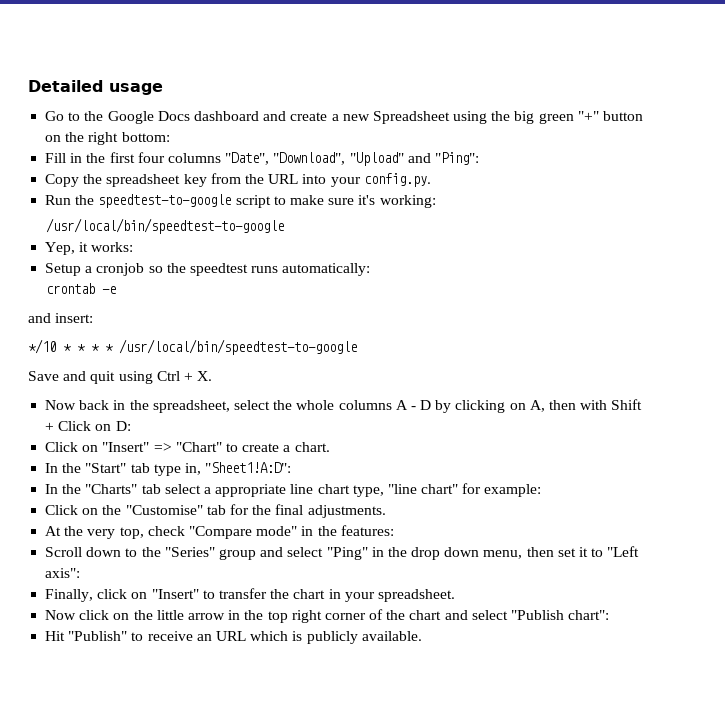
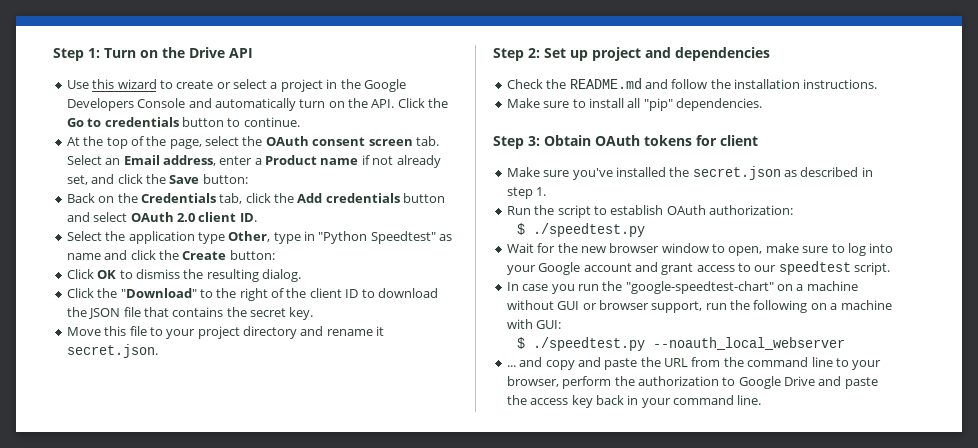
- Detailed usage
- Go to the Google Docs dashboard and create a new Spreadsheet using the big green "+" button on the right bottom:
- Fill in the first four columns "Date", "Download", "Upload" and "Ping":
- Copy the spreadsheet key from the URL into your config.py.
+ Step 1: Turn on the Drive API
+ Use this wizard to create or select a project in the Google Developers Console and automatically turn on the API. Click the Go to credentials button to continue.
+ At the top of the page, select the OAuth consent screen tab. Select an Email address, enter a Product name if not already set, and click the Save button:
+ Back on the Credentials tab, click the Add credentials button and select OAuth 2.0 client ID.
+ Select the application type Other, type in "Python Speedtest" as name and click the Create button:
+ Click OK to dismiss the resulting dialog.
+ Click the "Download" to the right of the client ID to download the JSON file that contains the secret key.
+ Move this file to your project directory and rename it secret.json.
+ Step 2: Set up project and dependencies
+ Check the README.md and follow the installation instructions.
+ Make sure to install all "pip" dependencies.
+ Step 3: Obtain OAuth tokens for client
+ Make sure you've installed the secret.json as described in step 1.
- Run the speedtest-to-google script to make sure it's working:
- /usr/local/bin/speedtest-to-google
- Yep, it works:
- Setup a cronjob so the speedtest runs automatically:
- crontab -e
- and insert:
- */10 * * * * /usr/local/bin/speedtest-to-google
- Save and quit using Ctrl + X.
- Now back in the spreadsheet, select the whole columns A - D by clicking on A, then with Shift + Click on D:
- Click on "Insert" => "Chart" to create a chart.
- In the "Start" tab type in, "Sheet1!A:D":
- In the "Charts" tab select a appropriate line chart type, "line chart" for example:
- Click on the "Customise" tab for the final adjustments.
- At the very top, check "Compare mode" in the features:
- Scroll down to the "Series" group and select "Ping" in the drop down menu, then set it to "Left axis":
- Finally, click on "Insert" to transfer the chart in your spreadsheet.
- Now click on the little arrow in the top right corner of the chart and select "Publish chart":
- Hit "Publish" to receive an URL which is publicly available.
+ Run the script to establish OAuth authorization:
+ $ ./speedtest.py
+ Wait for the new browser window to open, make sure to log into your Google account and grant access to our speedtest script.
+ In case you run the "google-speedtest-chart" on a machine without GUI or browser support, run the following on a machine with GUI:
+ $ ./speedtest.py --noauth_local_webserver
+ ... and copy and paste the URL from the command line to your browser, perform the authorization to Google Drive and paste the access key back in your command line.

